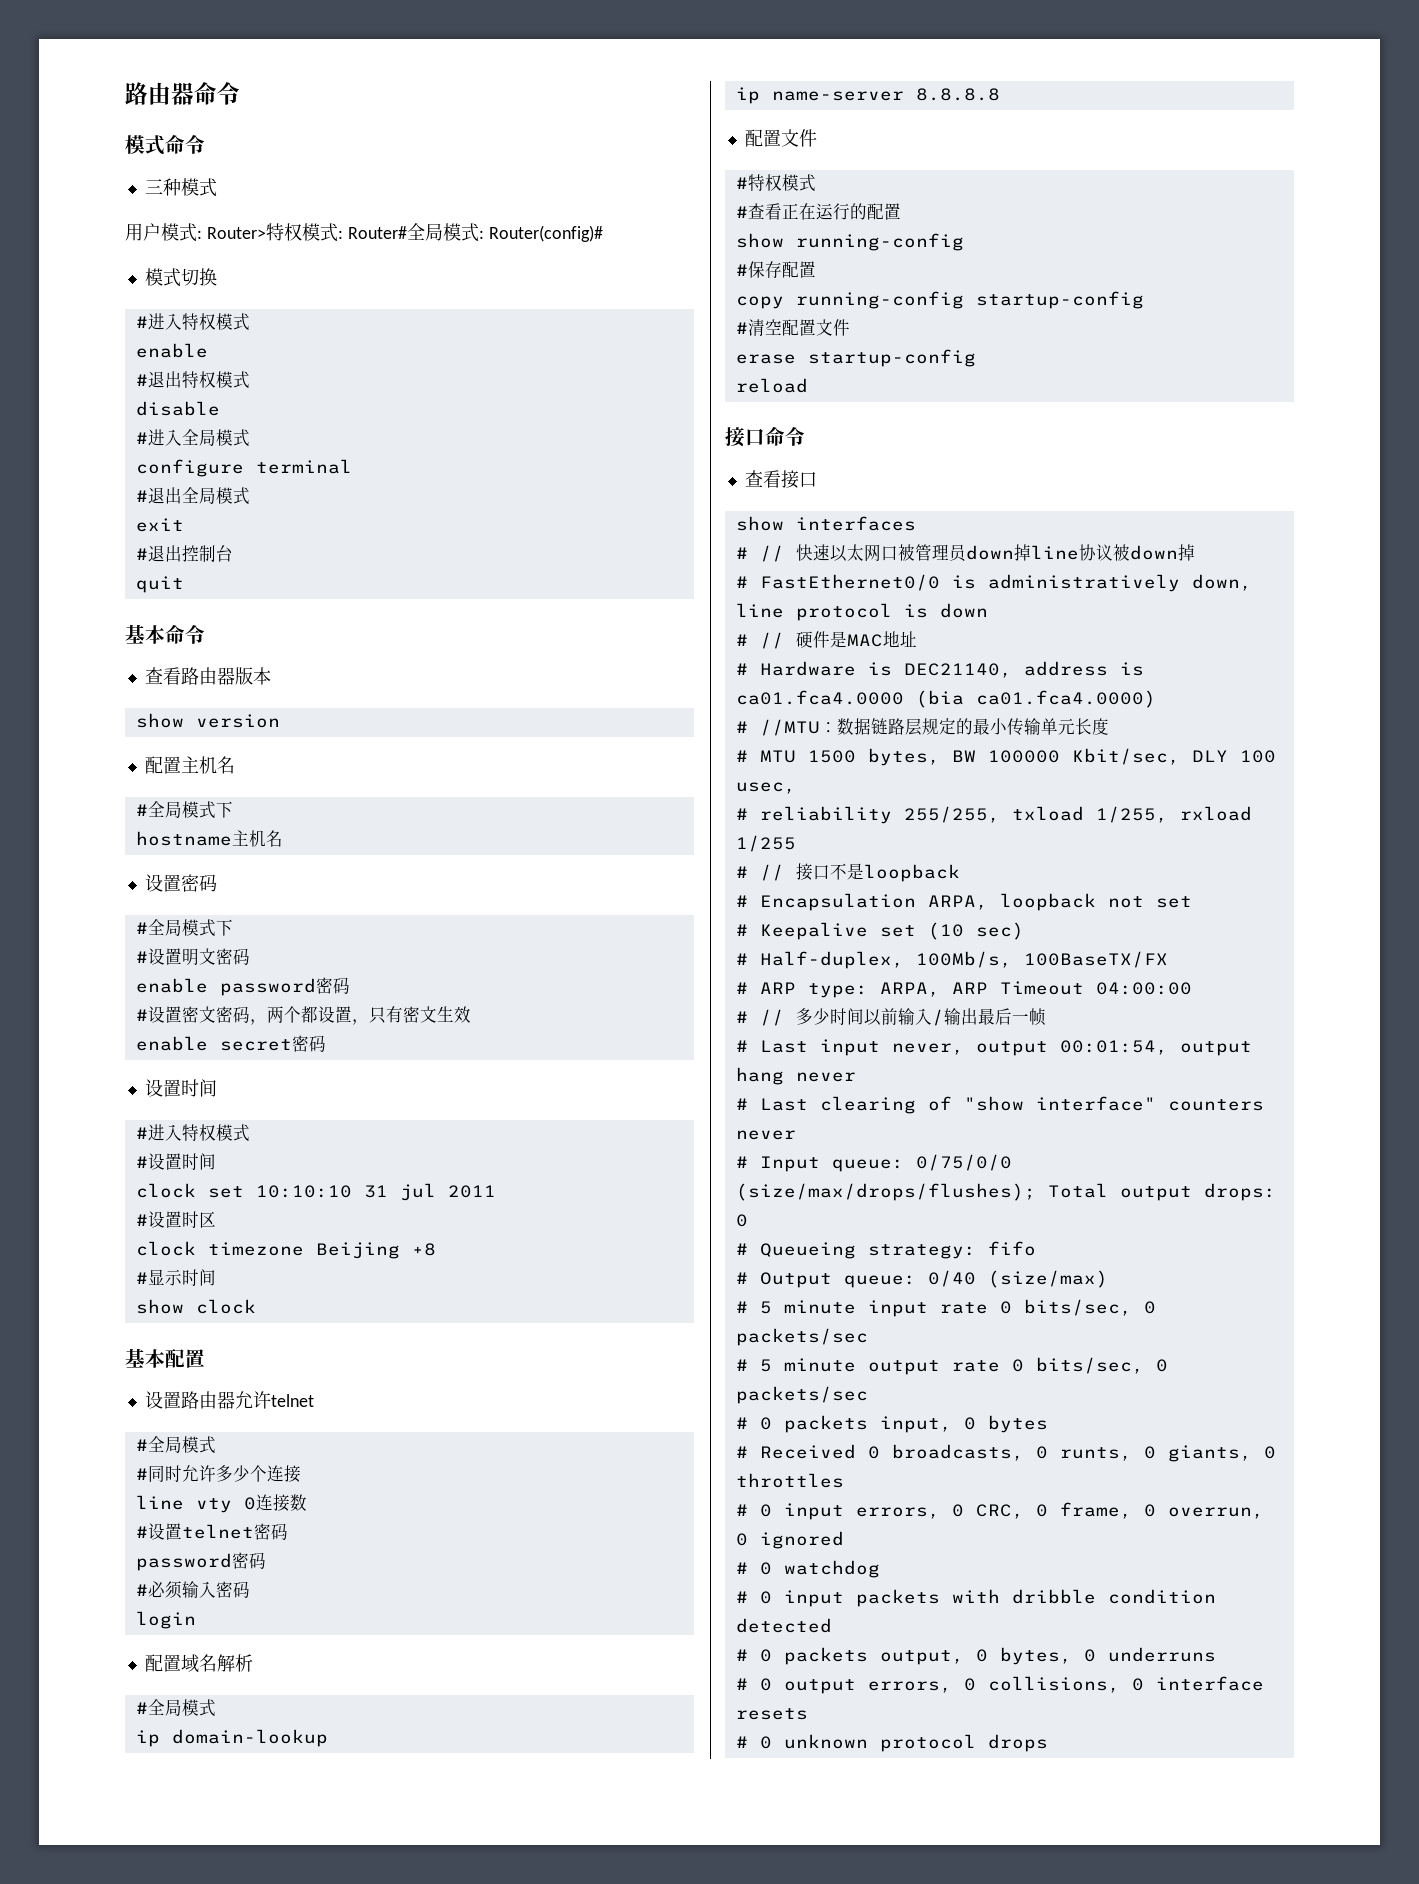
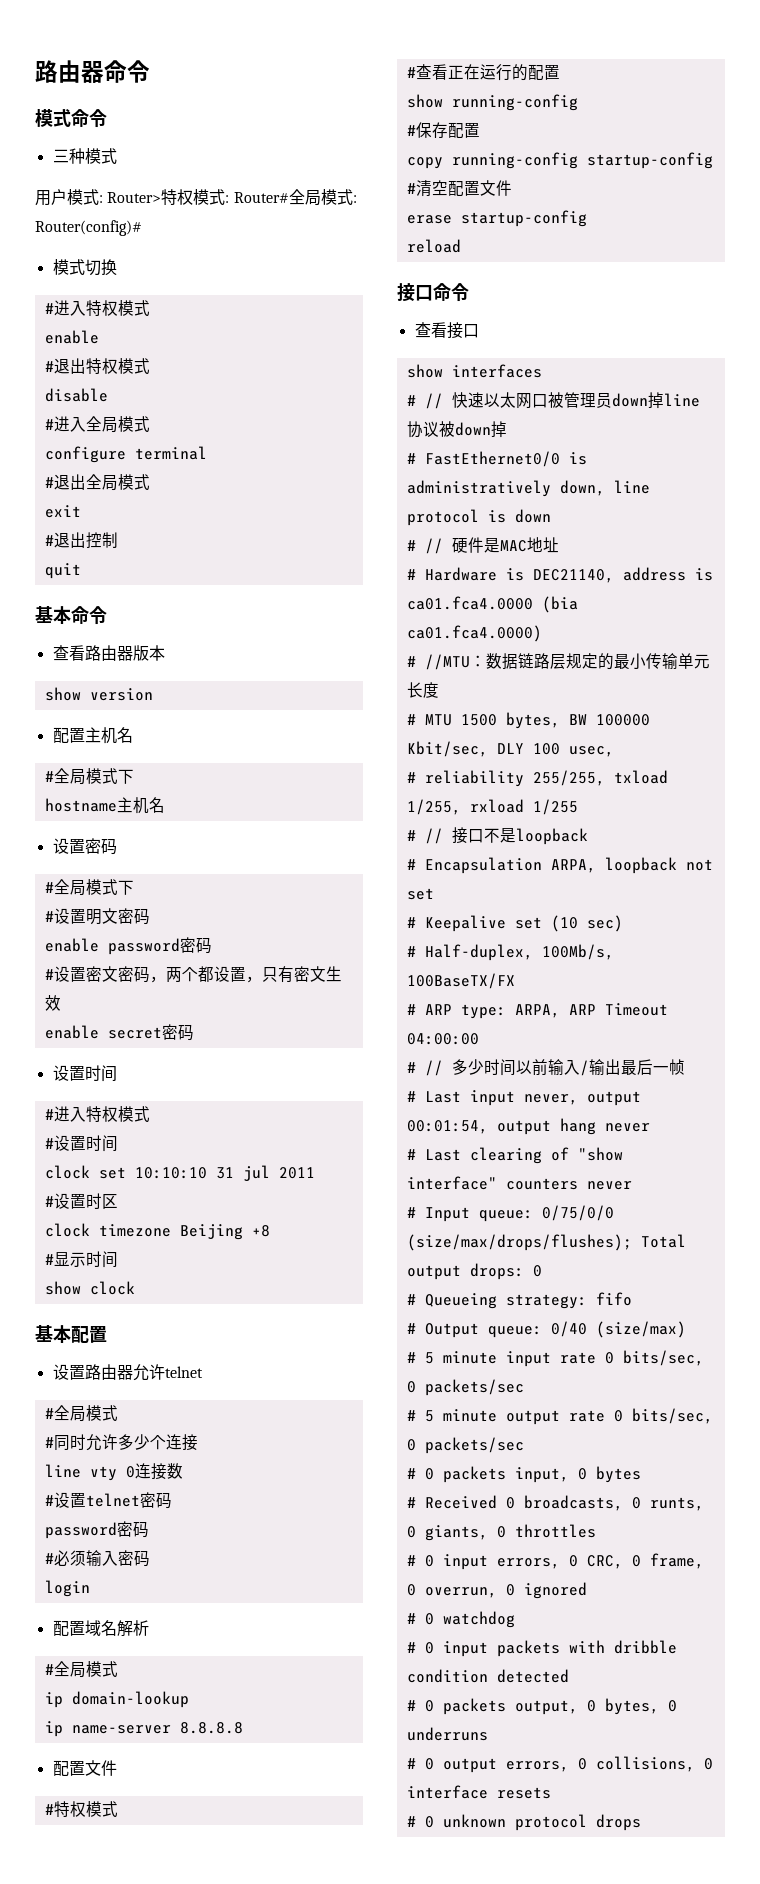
- #退出控制台
+ #退出控制

